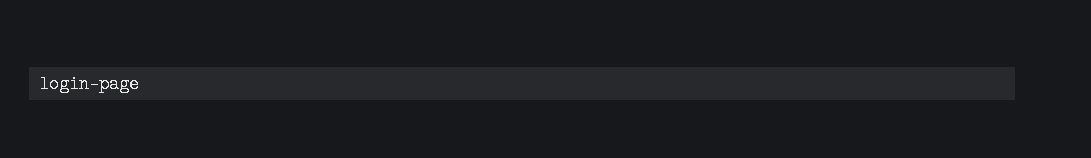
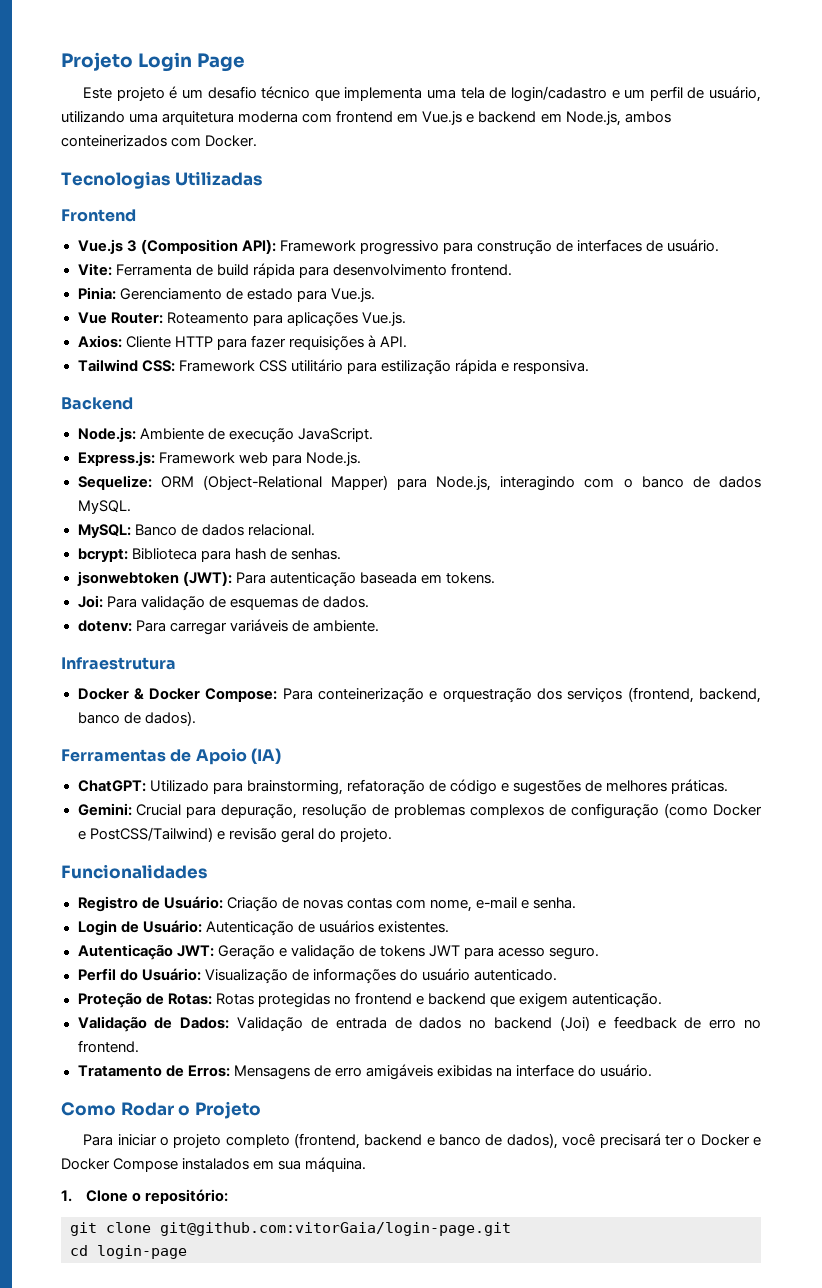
- login-page
+ Projeto Login Page
+ Este projeto é um desafio técnico que implementa uma tela de login/cadastro e um perfil de usuário, utilizando uma arquitetura moderna com frontend em Vue.js e backend em Node.js, ambos conteinerizados com Docker.
+ Tecnologias Utilizadas
+ Frontend
+ Vue.js 3 (Composition API): Framework progressivo para construção de interfaces de usuário.
+ Vite: Ferramenta de build rápida para desenvolvimento frontend.
+ Pinia: Gerenciamento de estado para Vue.js.
+ Vue Router: Roteamento para aplicações Vue.js.
+ Axios: Cliente HTTP para fazer requisições à API.
+ Tailwind CSS: Framework CSS utilitário para estilização rápida e responsiva.
+ Backend
+ Node.js: Ambiente de execução JavaScript.
+ Express.js: Framework web para Node.js.
+ Sequelize: ORM (Object-Relational Mapper) para Node.js, interagindo com o banco de dados MySQL.
+ MySQL: Banco de dados relacional.
+ bcrypt: Biblioteca para hash de senhas.
+ jsonwebtoken (JWT): Para autenticação baseada em tokens.
+ Joi: Para validação de esquemas de dados.
+ dotenv: Para carregar variáveis de ambiente.
+ Infraestrutura
+ Docker & Docker Compose: Para conteinerização e orquestração dos serviços (frontend, backend, banco de dados).
+ Ferramentas de Apoio (IA)
+ ChatGPT: Utilizado para brainstorming, refatoração de código e sugestões de melhores práticas.
+ Gemini: Crucial para depuração, resolução de problemas complexos de configuração (como Docker e PostCSS/Tailwind) e revisão geral do projeto.
+ Funcionalidades
+ Registro de Usuário: Criação de novas contas com nome, e-mail e senha.
+ Login de Usuário: Autenticação de usuários existentes.
+ Autenticação JWT: Geração e validação de tokens JWT para acesso seguro.
+ Perfil do Usuário: Visualização de informações do usuário autenticado.
+ Proteção de Rotas: Rotas protegidas no frontend e backend que exigem autenticação.
+ Validação de Dados: Validação de entrada de dados no backend (Joi) e feedback de erro no frontend.
+ Tratamento de Erros: Mensagens de erro amigáveis exibidas na interface do usuário.
+ Como Rodar o Projeto
+ Para iniciar o projeto completo (frontend, backend e banco de dados), você precisará ter o Docker e Docker Compose instalados em sua máquina.
+ 1. Clone o repositório:
+ git clone git@github.com:vitorGaia/login-page.git
+ cd login-page

